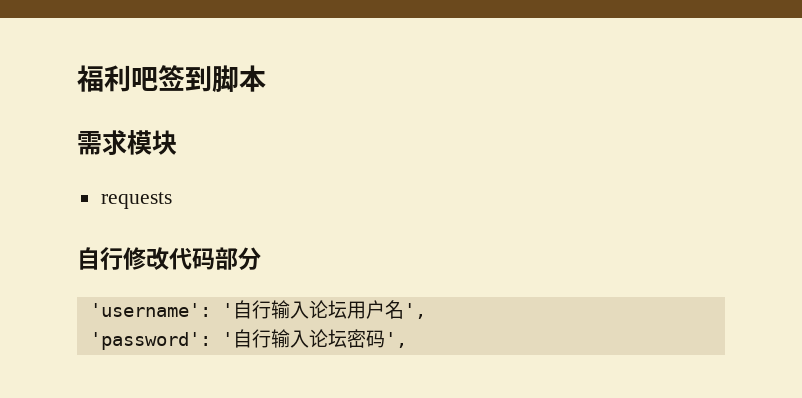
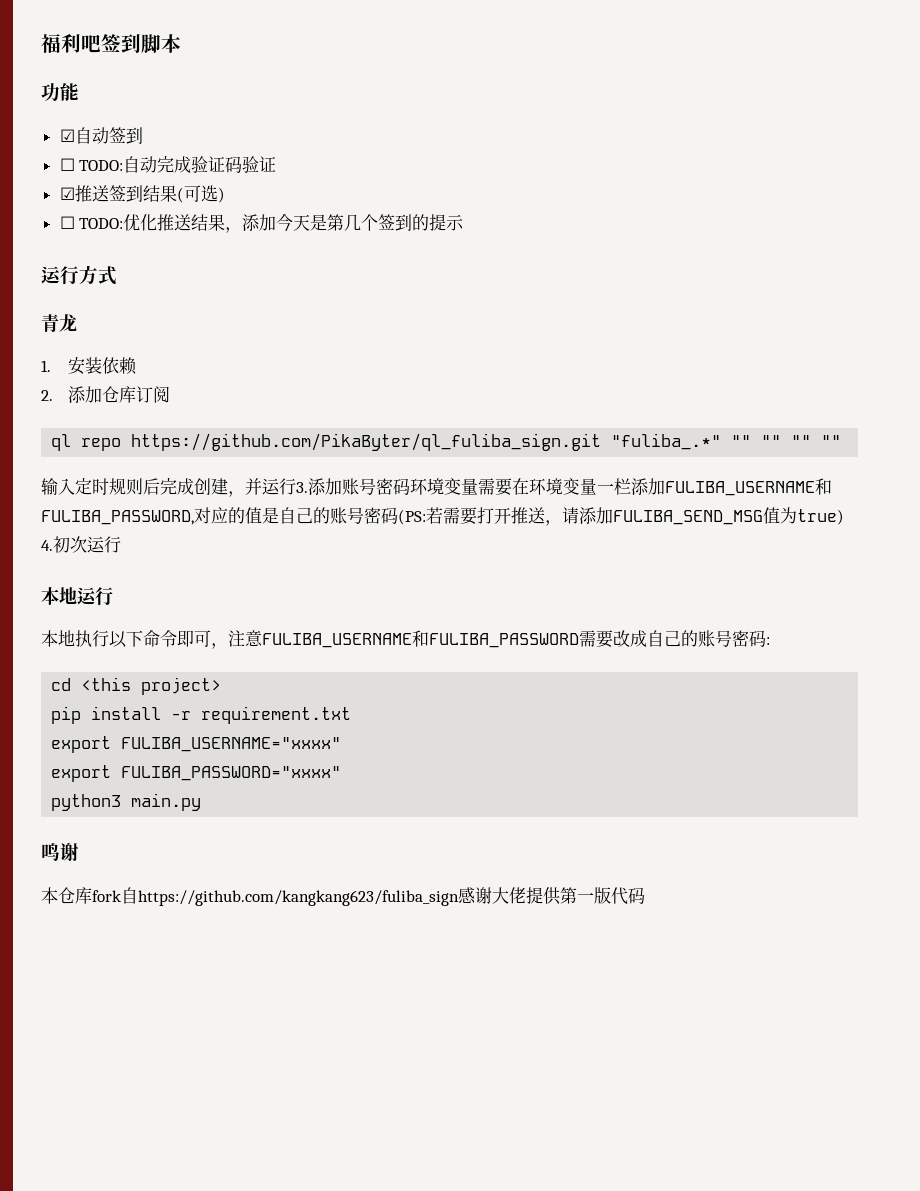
- 需求模块
- requests
- 自行修改代码部分
- 'username': '自行输入论坛用户名',
- 'password': '自行输入论坛密码',
+ 功能
+ ☑自动签到
+ ☐ TODO:自动完成验证码验证
+ ☑推送签到结果(可选)
+ ☐ TODO:优化推送结果，添加今天是第几个签到的提示
+ 运行方式
+ 青龙
+ 1.安装依赖
+ 2.添加仓库订阅
+ ql repo https://github.com/PikaByter/ql_fuliba_sign.git "fuliba_.*" "" "" "" ""
+ 输入定时规则后完成创建，并运行3.添加账号密码环境变量需要在环境变量一栏添加FULIBA_USERNAME和FULIBA_PASSWORD,对应的值是自己的账号密码(PS:若需要打开推送，请添加FULIBA_SEND_MSG值为true) 4.初次运行
+ 本地运行
+ 本地执行以下命令即可，注意FULIBA_USERNAME和FULIBA_PASSWORD需要改成自己的账号密码:
+ cd <this project>
+ pip install -r requirement.txt
+ export FULIBA_USERNAME="xxxx"
+ export FULIBA_PASSWORD="xxxx"
+ python3 main.py
+ 鸣谢
+ 本仓库fork自https://github.com/kangkang623/fuliba_sign感谢大佬提供第一版代码

